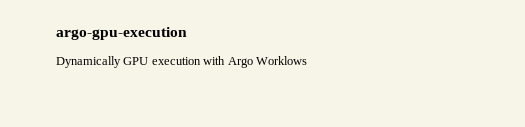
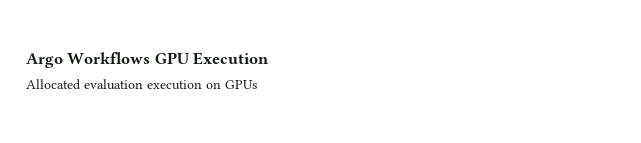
- argo-gpu-execution
- Dynamically GPU execution with Argo Worklows
+ Argo Workflows GPU Execution
+ Allocated evaluation execution on GPUs

